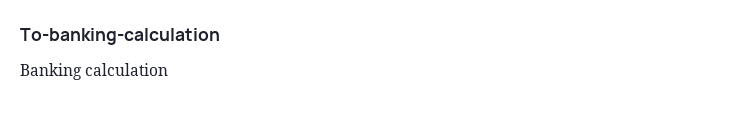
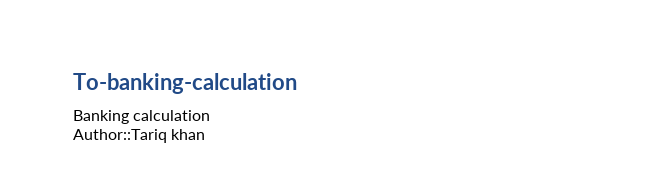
+ Author::Tariq khan

